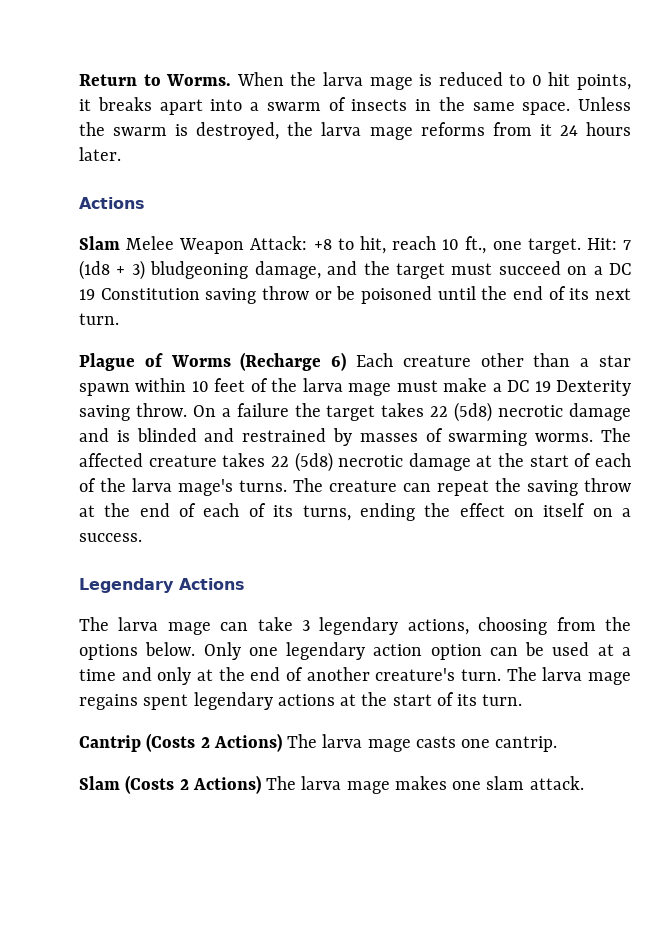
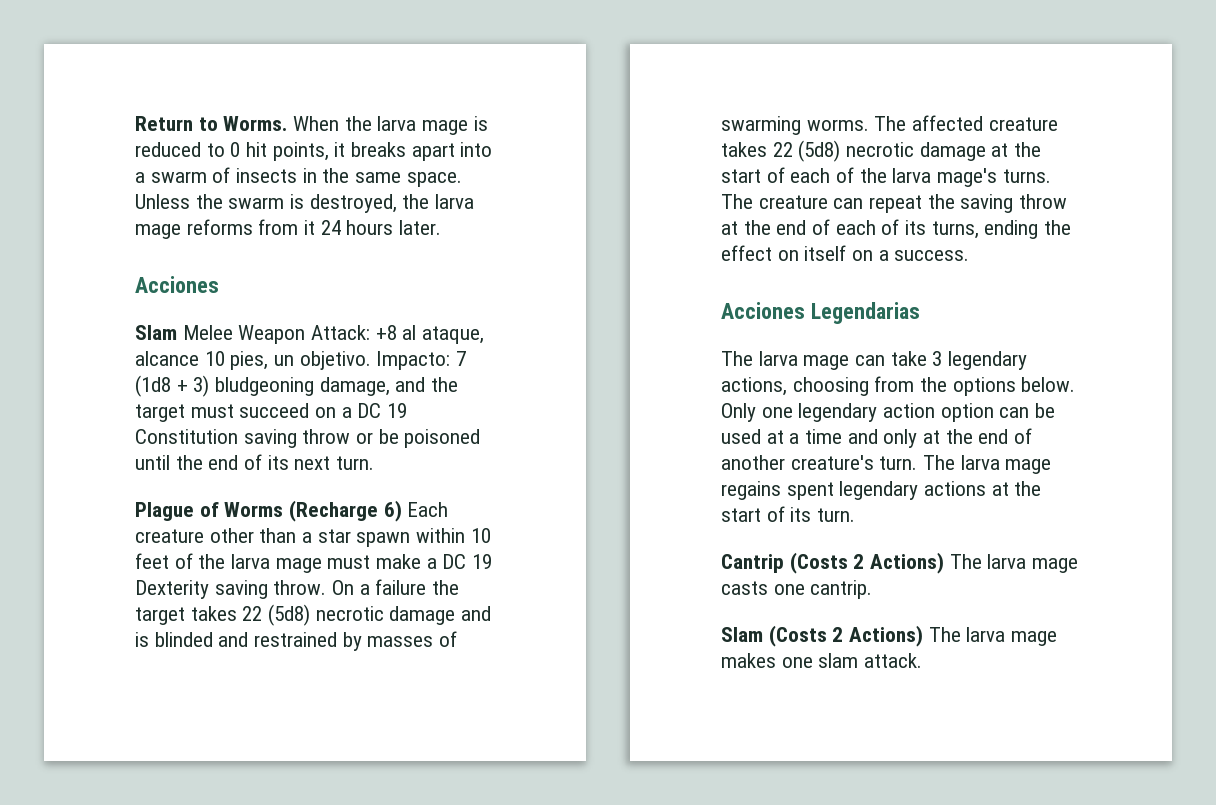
  Unless the swarm is destroyed, the larva mage reforms from it 24 hours later.
- Actions
+ Acciones
- Slam Melee Weapon Attack: +8 to hit, reach 10 ft., one target. Hit: 7 (1d8 + 3) bludgeoning damage, and the target must succeed on a DC 19 Constitution saving throw or be poisoned until the end of its next turn.
+ Slam Melee Weapon Attack: +8 al ataque, alcance 10 pies, un objetivo. Impacto: 7 (1d8 + 3) bludgeoning damage, and the target must succeed on a DC 19 Constitution saving throw or be poisoned until the end of its next turn.
- Legendary Actions
+ Acciones Legendarias

